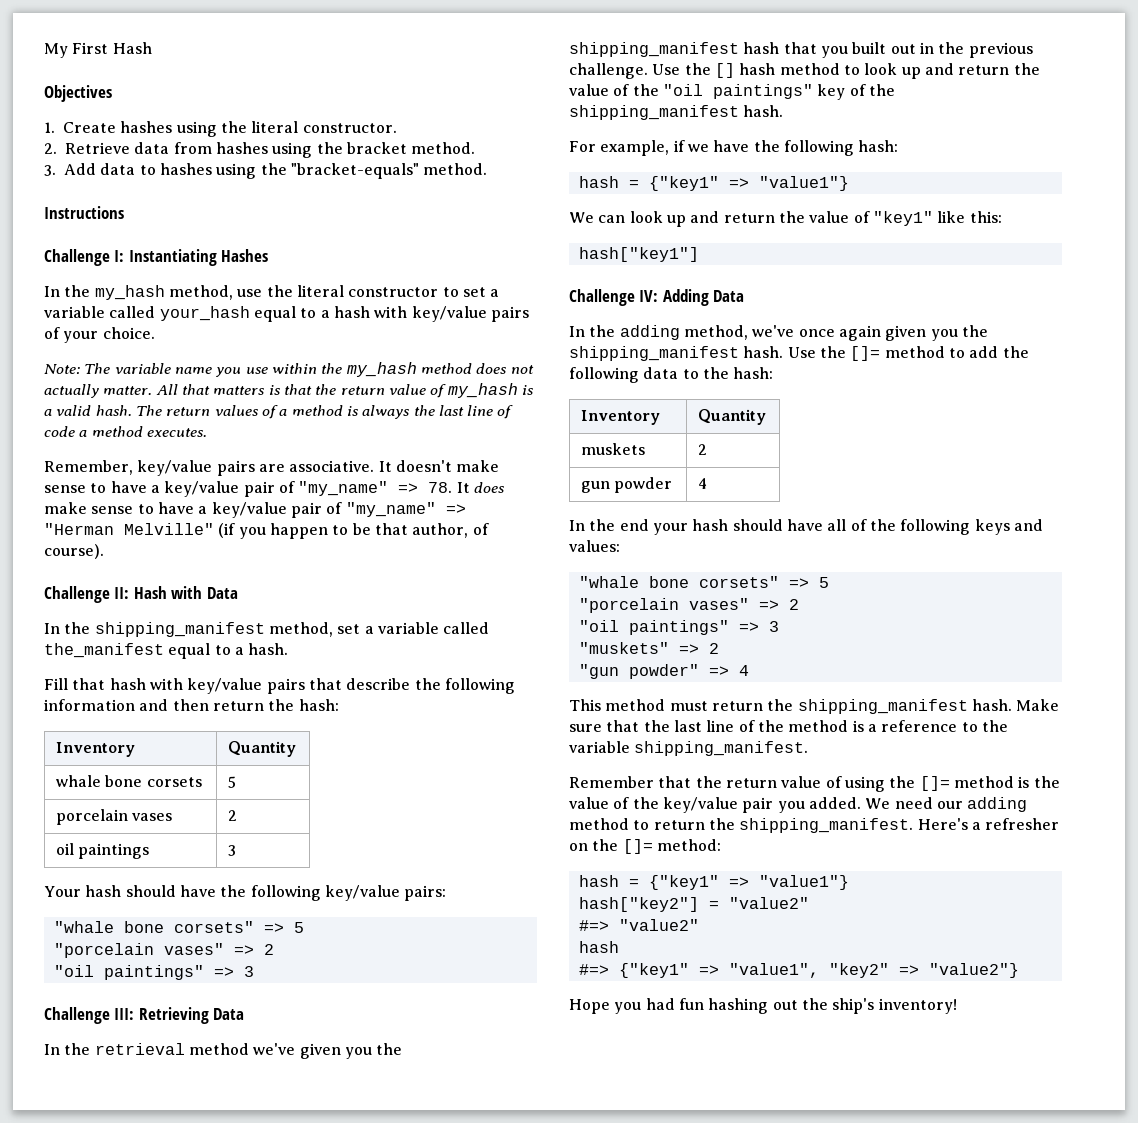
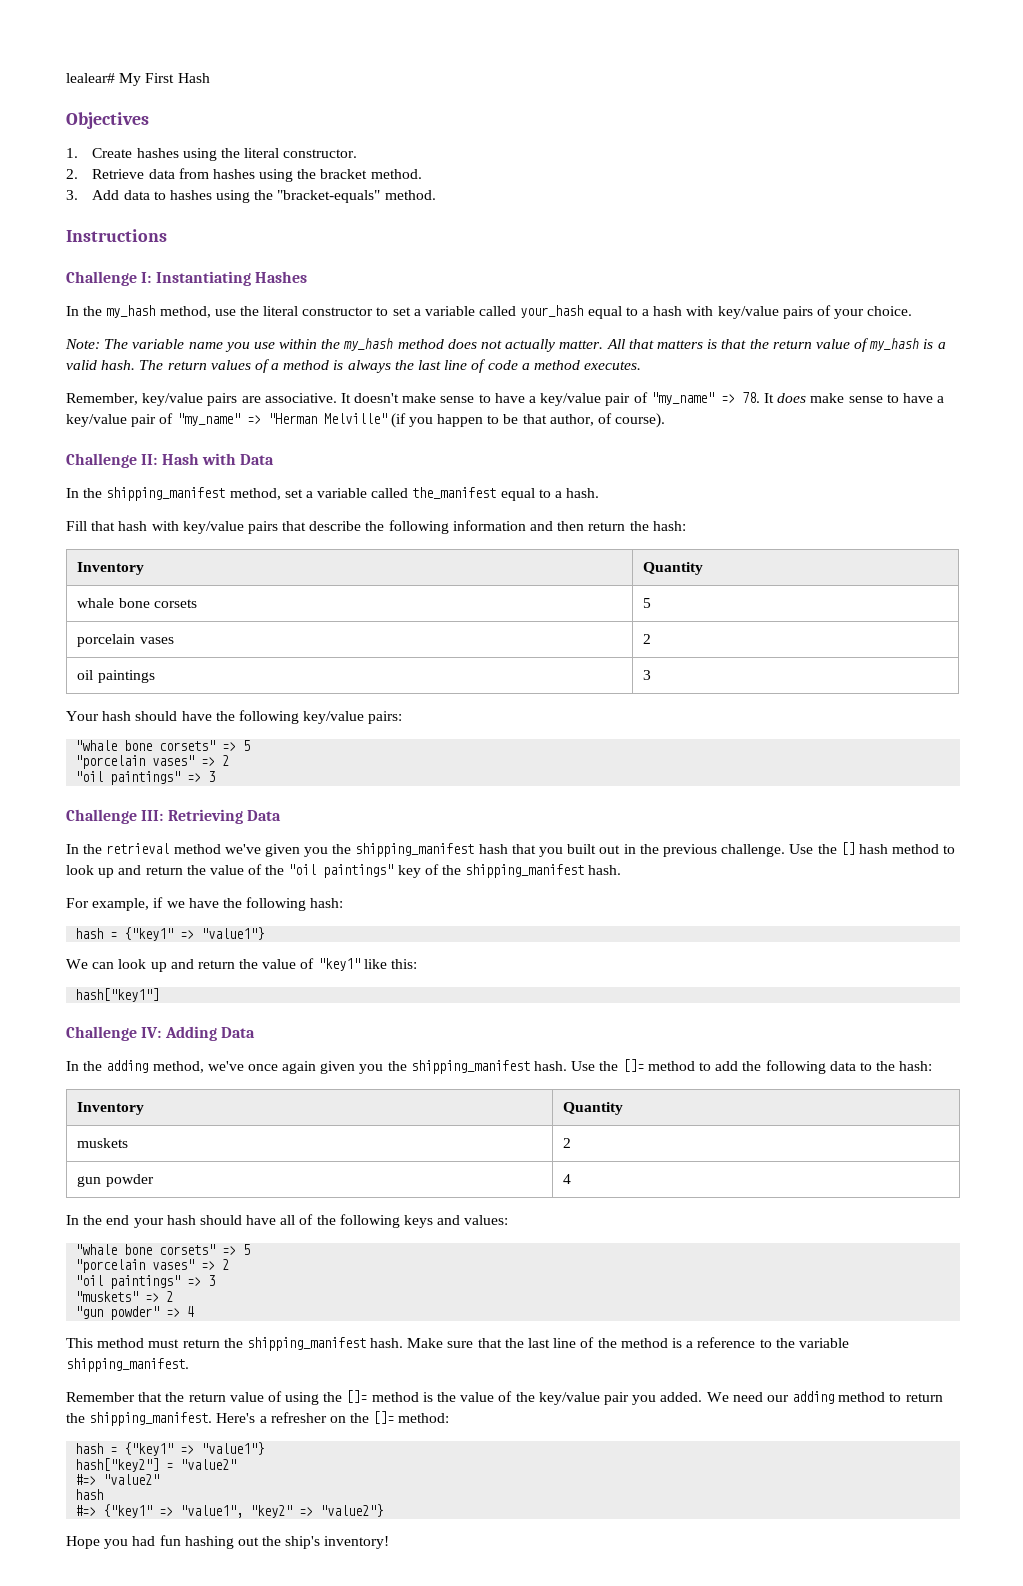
- My First Hash
+ lealear# My First Hash

